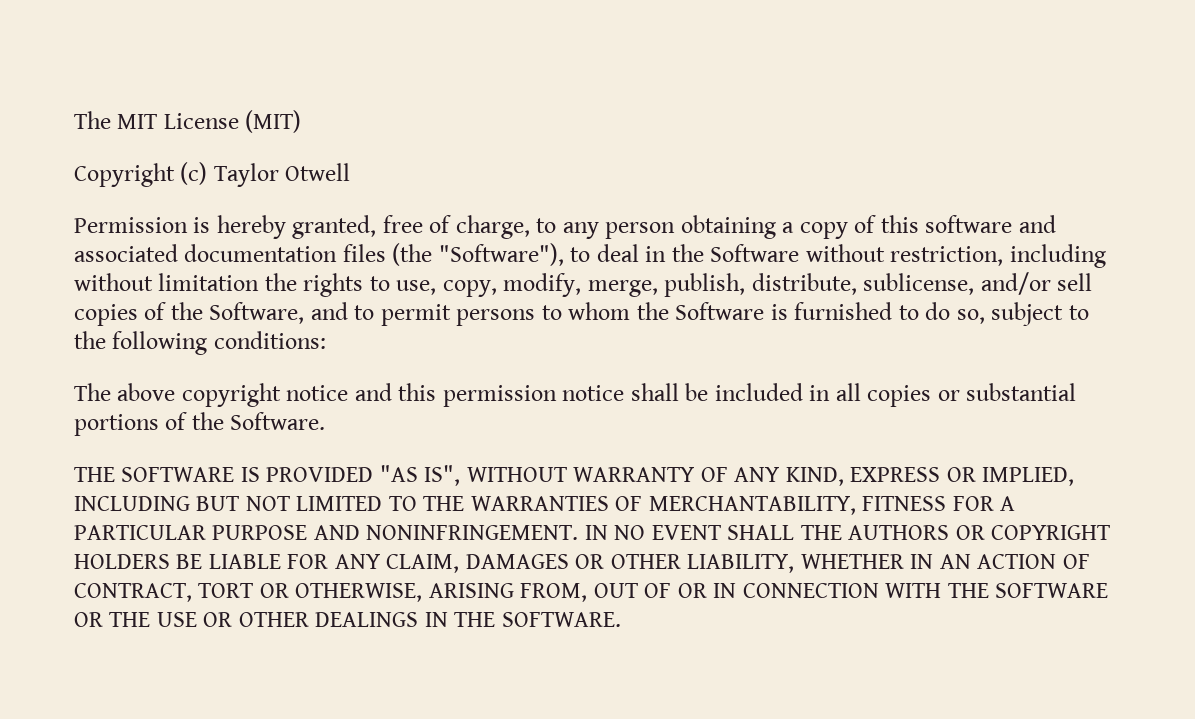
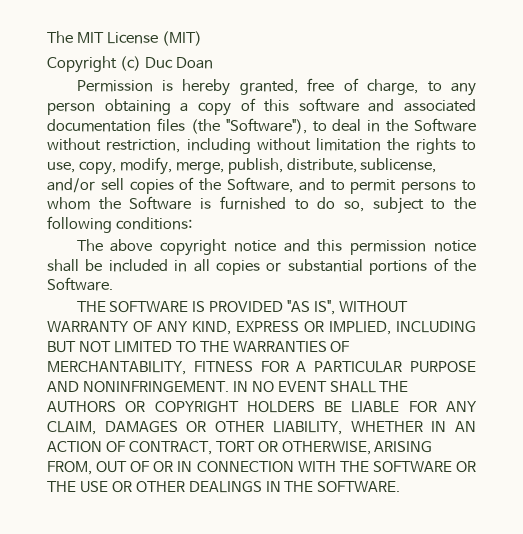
- Copyright (c) Taylor Otwell
+ Copyright (c) Duc Doan

